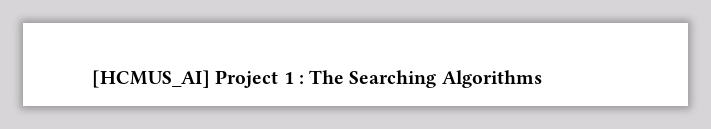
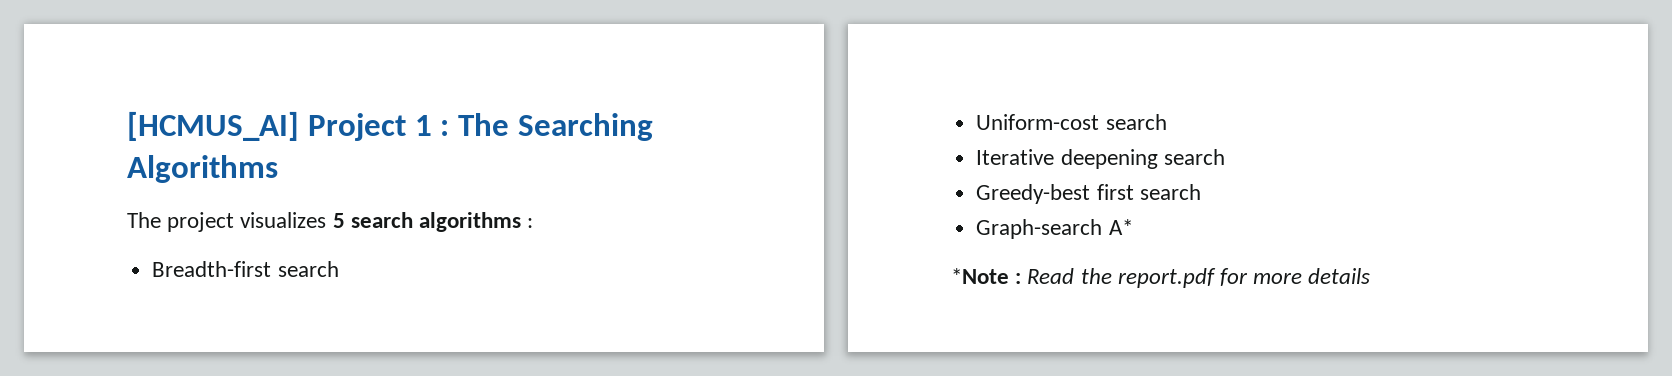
+ The project visualizes 5 search algorithms :
+ Breadth-first search
+ Uniform-cost search
+ Iterative deepening search
+ Greedy-best first search
+ Graph-search A*
+ *Note : Read the report.pdf for more details

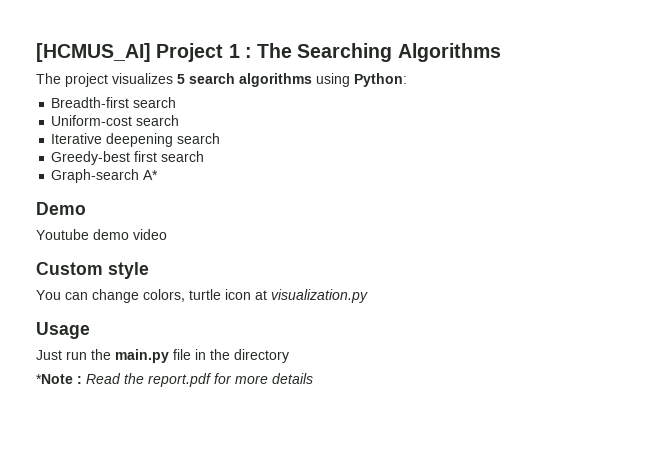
- The project visualizes 5 search algorithms :
+ The project visualizes 5 search algorithms using Python:
+ Demo
+ Youtube demo video
+ Custom style
+ You can change colors, turtle icon at visualization.py
+ Usage
+ Just run the main.py file in the directory

